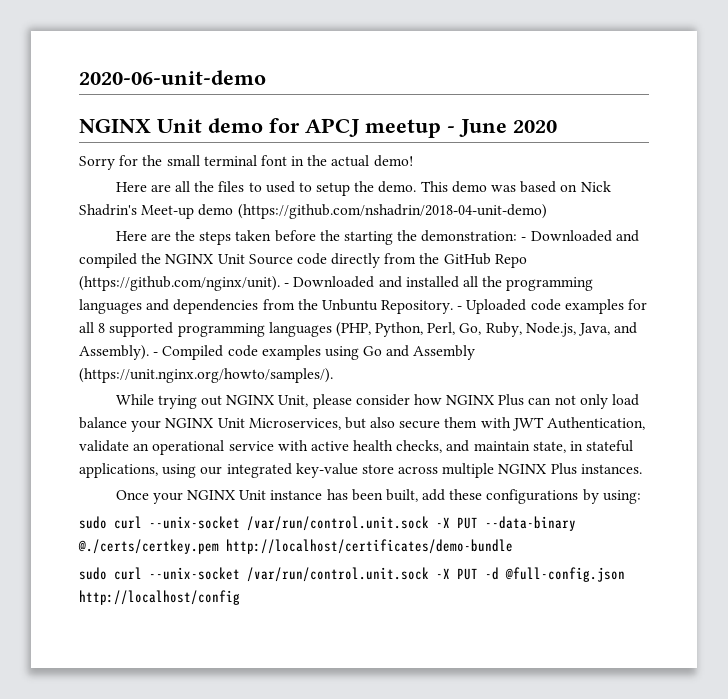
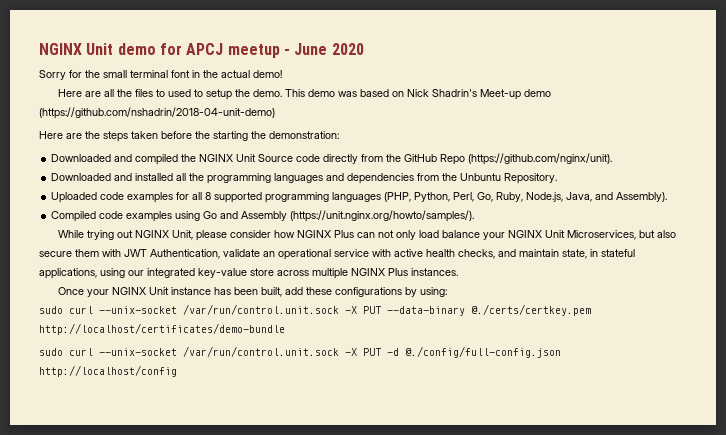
- 2020-06-unit-demo
- Here are the steps taken before the starting the demonstration: - Downloaded and compiled the NGINX Unit Source code directly from the GitHub Repo (https://github.com/nginx/unit). - Downloaded and installed all the programming languages and dependencies from the Unbuntu Repository. - Uploaded code examples for all 8 supported programming languages (PHP, Python, Perl, Go, Ruby, Node.js, Java, and Assembly). - Compiled code examples using Go and Assembly (https://unit.nginx.org/howto/samples/).
+ Here are the steps taken before the starting the demonstration:
+ Downloaded and compiled the NGINX Unit Source code directly from the GitHub Repo (https://github.com/nginx/unit).
+ Downloaded and installed all the programming languages and dependencies from the Unbuntu Repository.
+ Uploaded code examples for all 8 supported programming languages (PHP, Python, Perl, Go, Ruby, Node.js, Java, and Assembly).
+ Compiled code examples using Go and Assembly (https://unit.nginx.org/howto/samples/).
- sudo curl --unix-socket /var/run/control.unit.sock -X PUT -d @full-config.json http://localhost/config
+ sudo curl --unix-socket /var/run/control.unit.sock -X PUT -d @./config/full-config.json http://localhost/config

